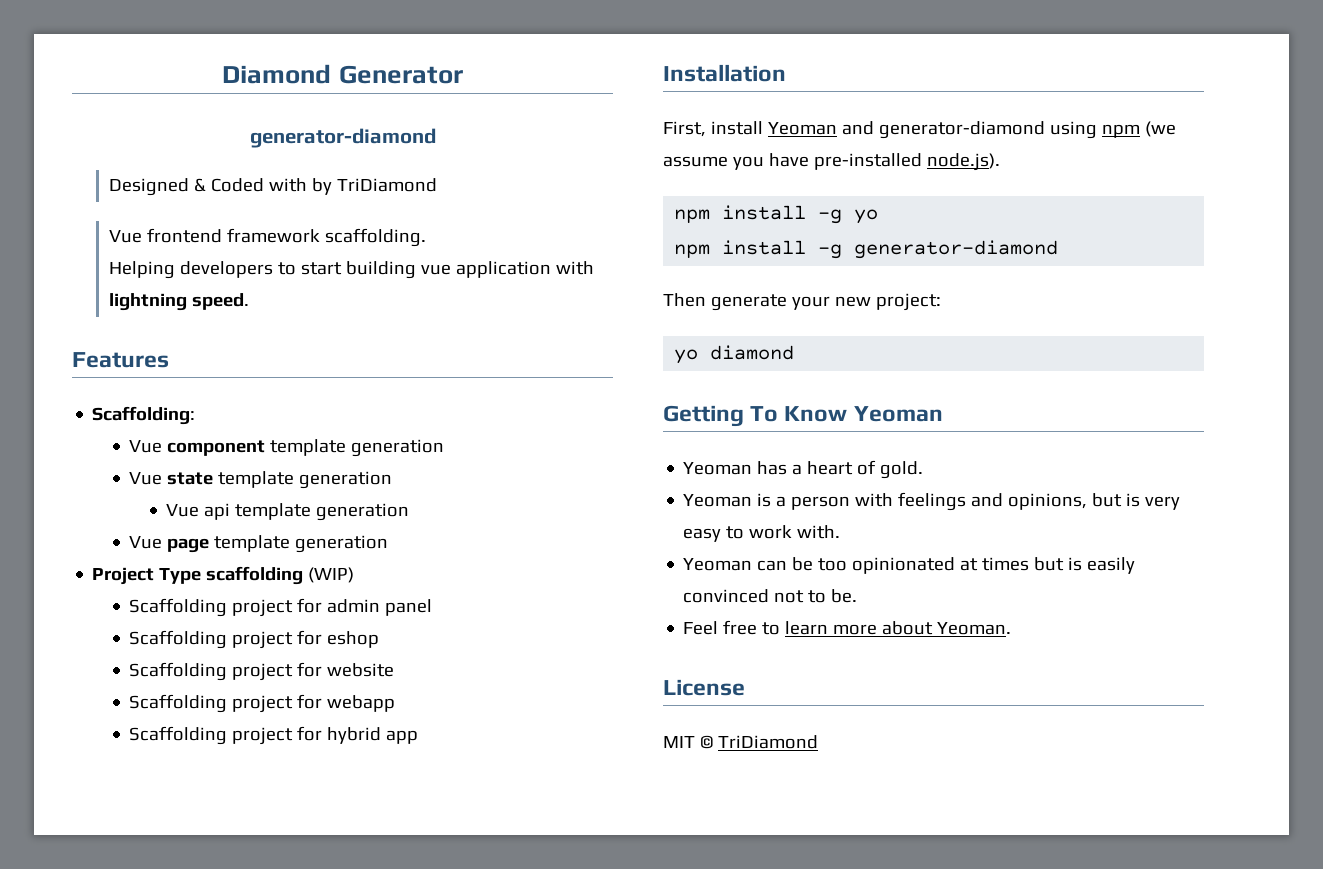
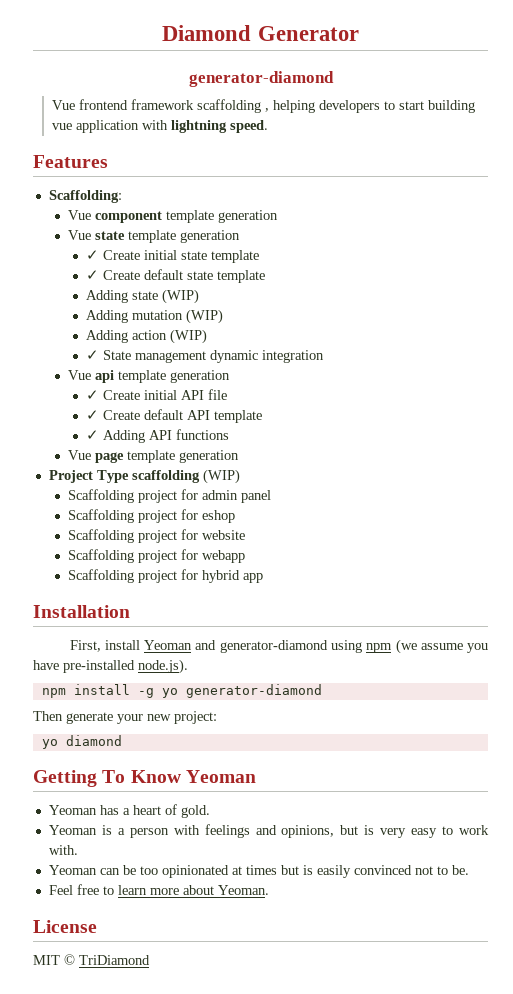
- Designed & Coded with by TriDiamond
- Vue frontend framework scaffolding.
- Helping developers to start building vue application with lightning speed.
+ Vue frontend framework scaffolding , helping developers to start building vue application with lightning speed.
+ ✓ Create initial state template
+ ✓ Create default state template
+ Adding state (WIP)
+ Adding mutation (WIP)
+ Adding action (WIP)
+ ✓ State management dynamic integration
  Vue api template generation
+ ✓ Create initial API file
+ ✓ Create default API template
+ ✓ Adding API functions
- npm install -g yo
- npm install -g generator-diamond
+ npm install -g yo generator-diamond

